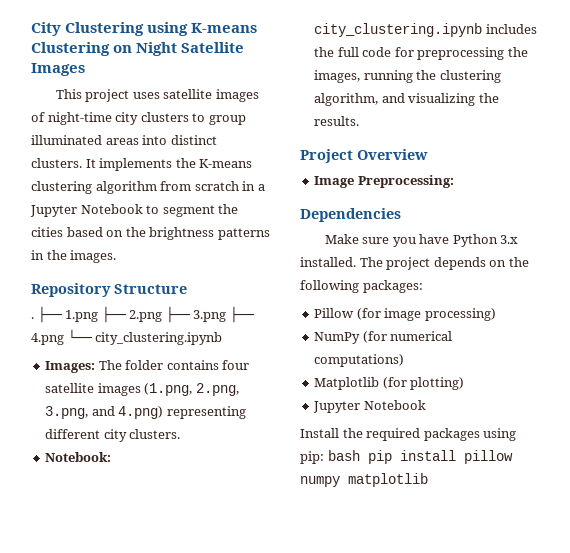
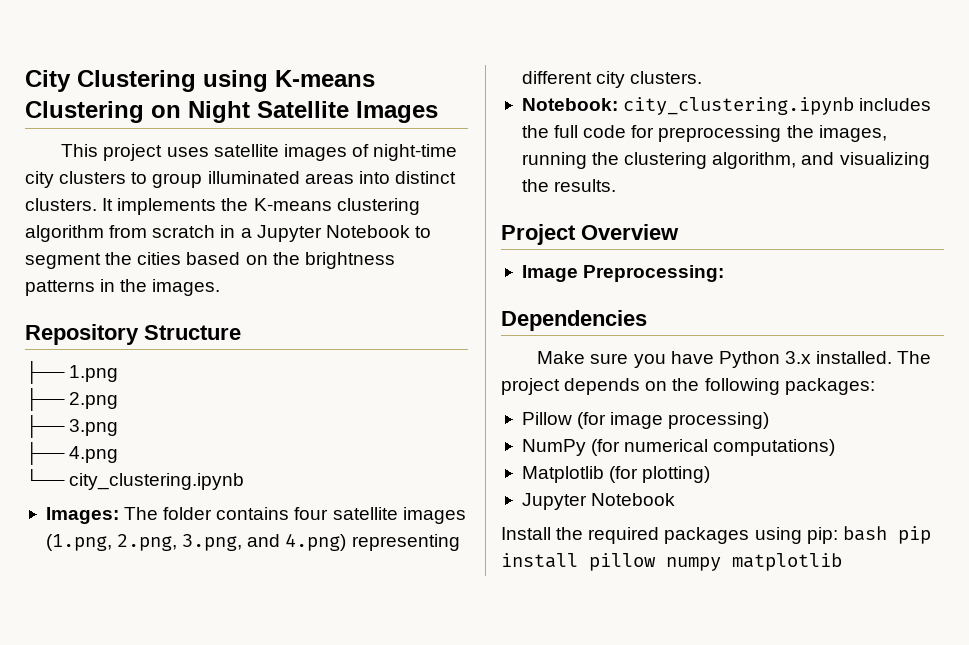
- . ├── 1.png ├── 2.png ├── 3.png ├── 4.png └── city_clustering.ipynb
+ ├── 1.png
+ ├── 2.png
+ ├── 3.png
+ ├── 4.png
+ └── city_clustering.ipynb

